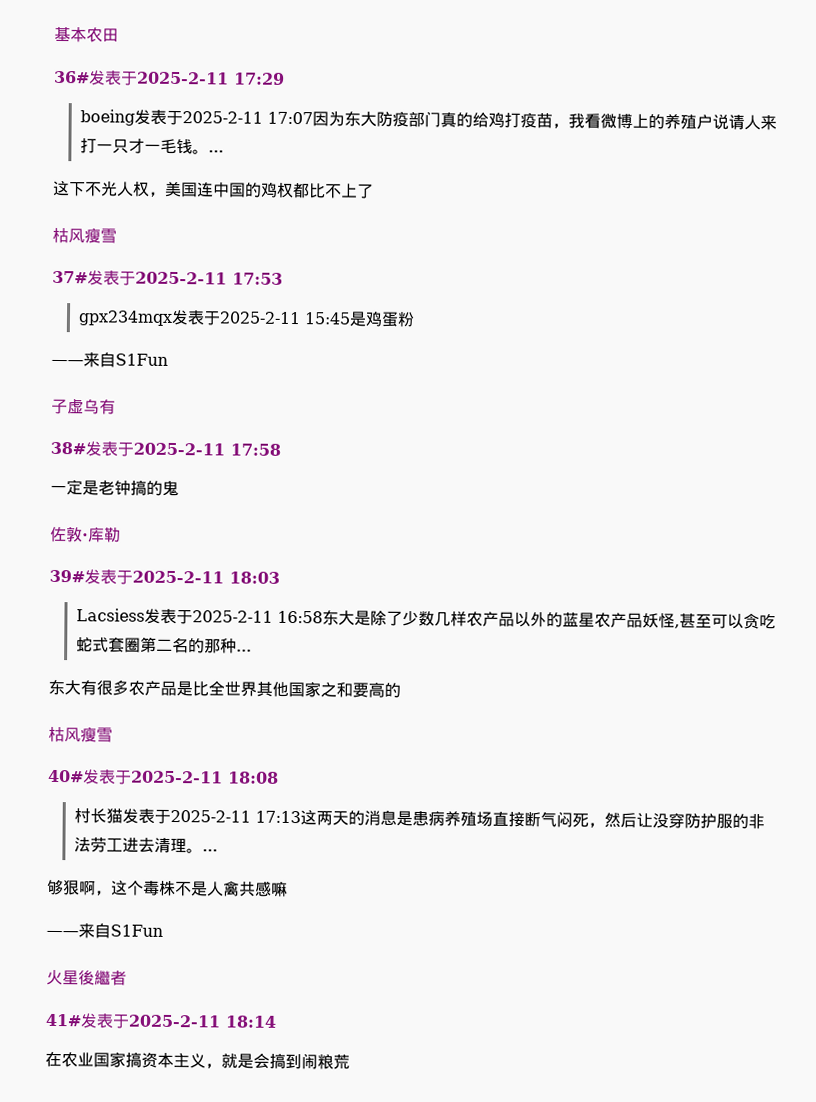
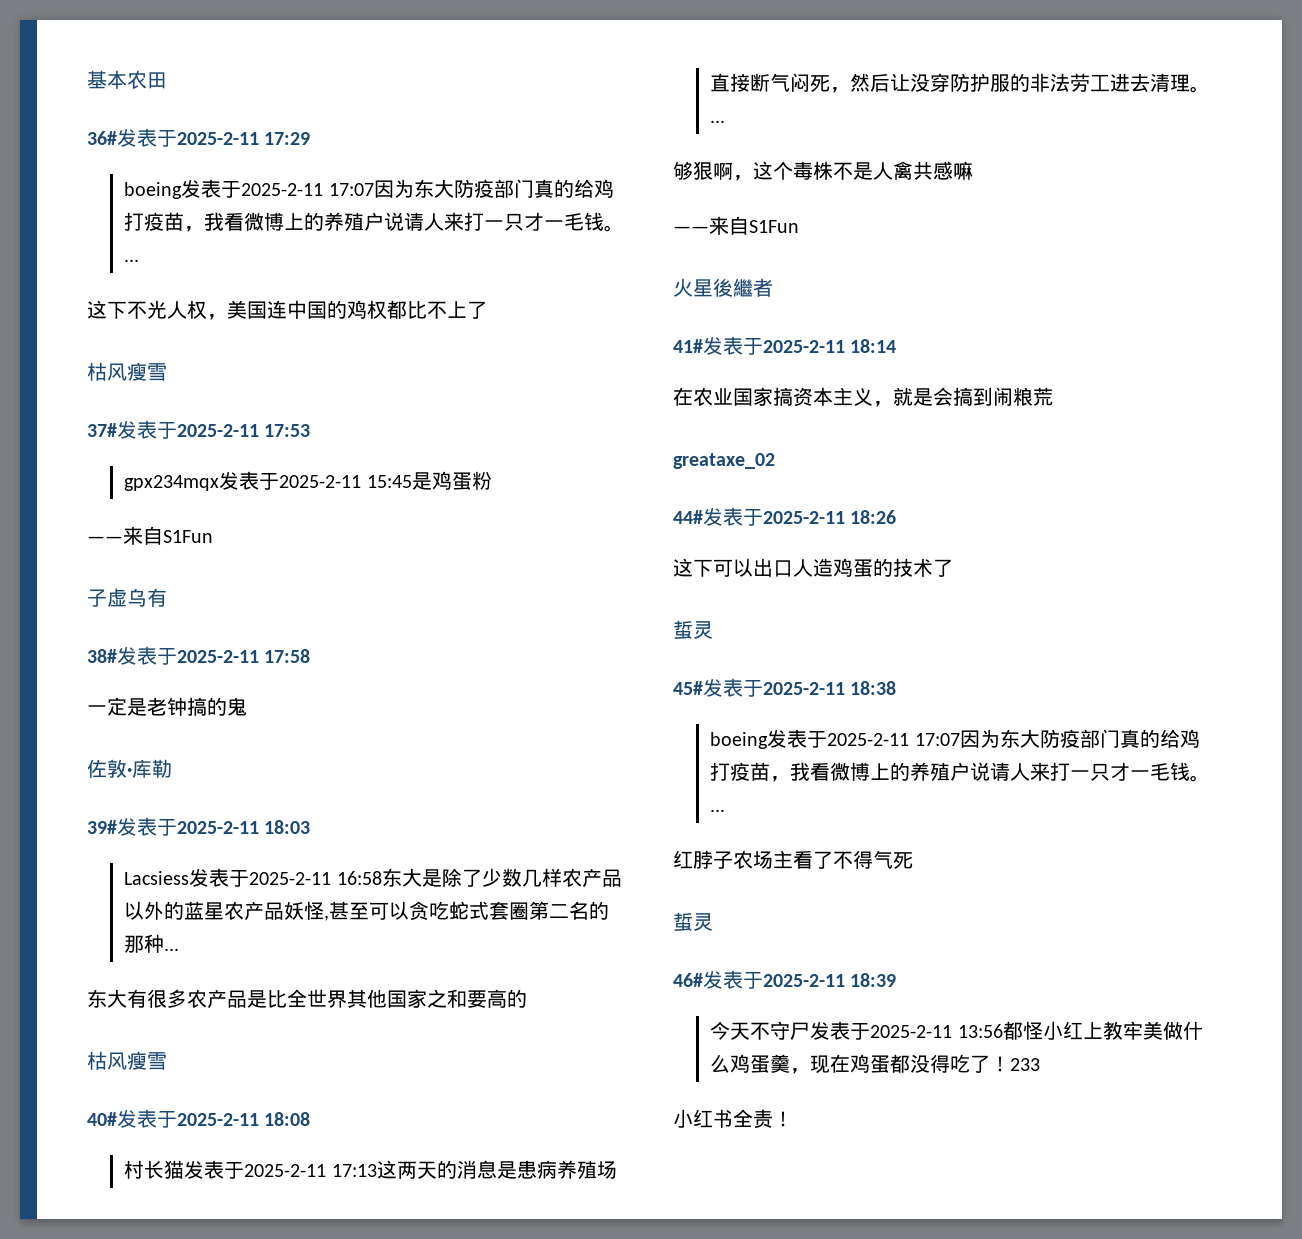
+ greataxe_02
+ 44#发表于2025-2-11 18:26
+ 这下可以出口人造鸡蛋的技术了
+ 蜇灵
+ 45#发表于2025-2-11 18:38
+ boeing发表于2025-2-11 17:07因为东大防疫部门真的给鸡打疫苗，我看微博上的养殖户说请人来打一只才一毛钱。...
+ 红脖子农场主看了不得气死
+ 蜇灵
+ 46#发表于2025-2-11 18:39
+ 今天不守尸发表于2025-2-11 13:56都怪小红上教牢美做什么鸡蛋羹，现在鸡蛋都没得吃了！233
+ 小红书全责！

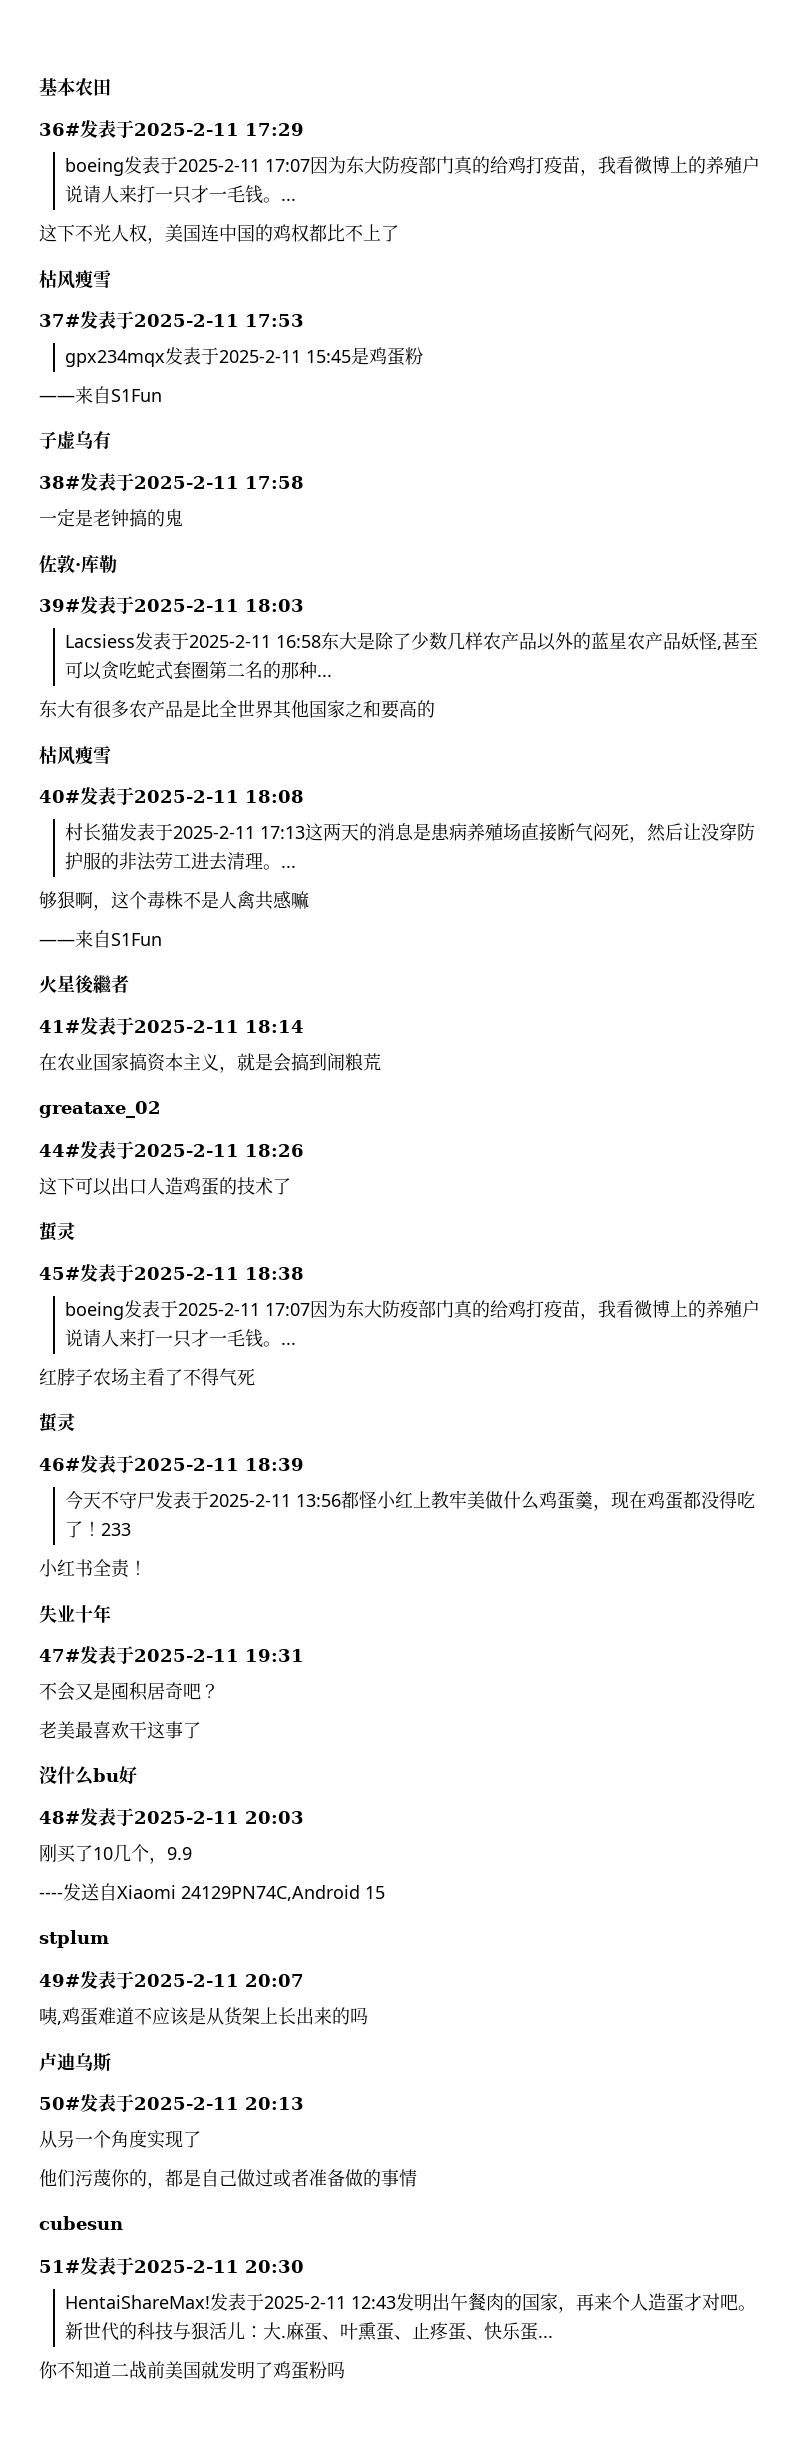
+ 失业十年
+ 47#发表于2025-2-11 19:31
+ 不会又是囤积居奇吧？
+ 老美最喜欢干这事了
+ 没什么bu好
+ 48#发表于2025-2-11 20:03
+ 刚买了10几个，9.9
+ ----发送自Xiaomi 24129PN74C,Android 15
+ stplum
+ 49#发表于2025-2-11 20:07
+ 咦,鸡蛋难道不应该是从货架上长出来的吗
+ 卢迪乌斯
+ 50#发表于2025-2-11 20:13
+ 从另一个角度实现了
+ 他们污蔑你的，都是自己做过或者准备做的事情
+ cubesun
+ 51#发表于2025-2-11 20:30
+ HentaiShareMax!发表于2025-2-11 12:43发明出午餐肉的国家，再来个人造蛋才对吧。新世代的科技与狠活儿：大.麻蛋、叶熏蛋、止疼蛋、快乐蛋...
+ 你不知道二战前美国就发明了鸡蛋粉吗

